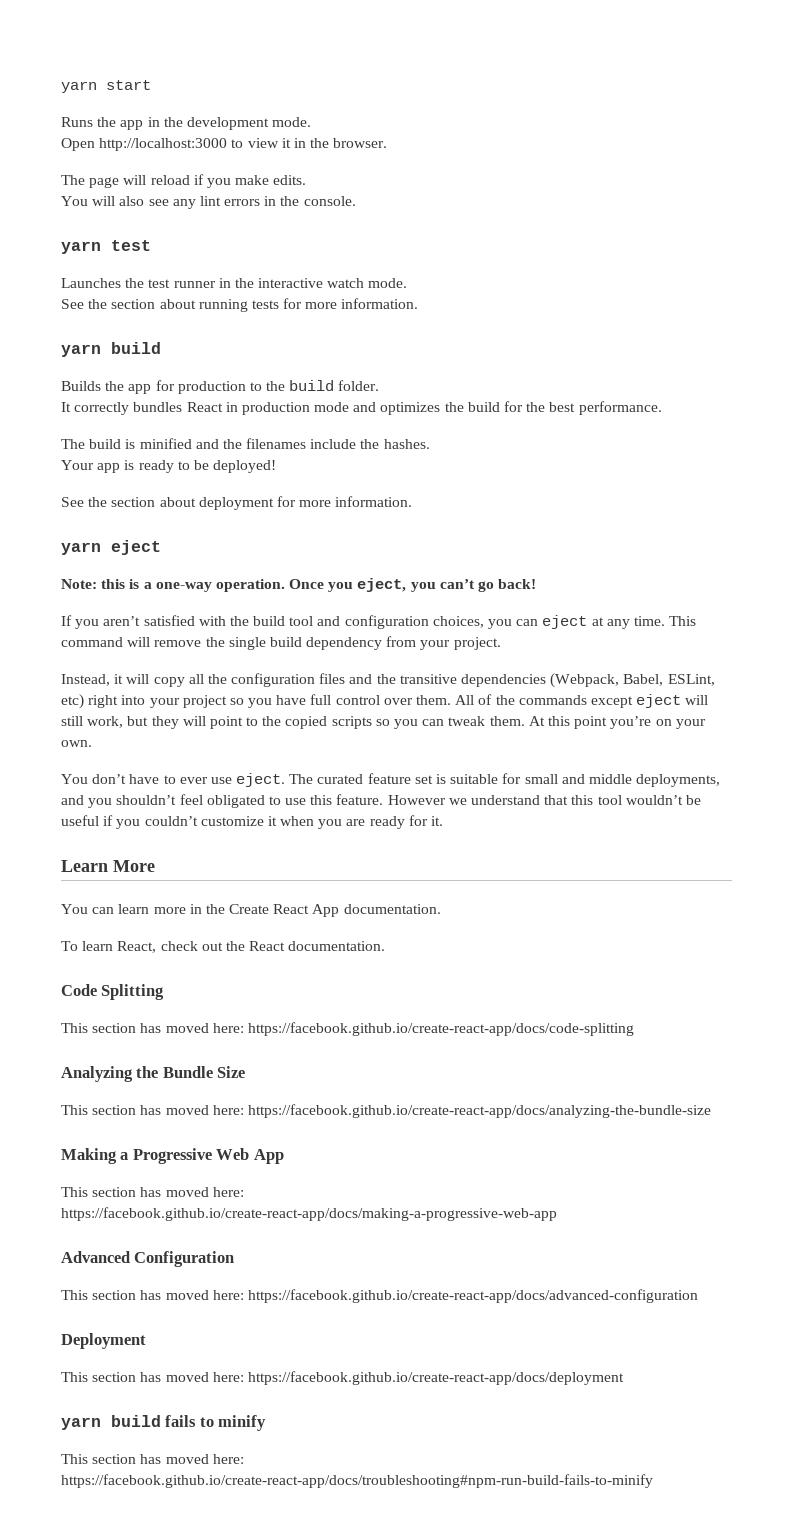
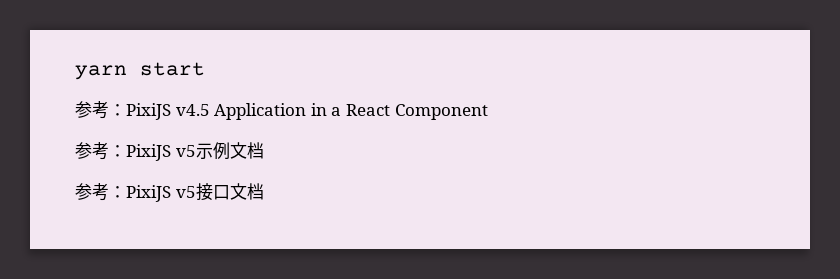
- Runs the app in the development mode.
- Open http://localhost:3000 to view it in the browser.
- The page will reload if you make edits.
- You will also see any lint errors in the console.
- yarn test
- Launches the test runner in the interactive watch mode.
- See the section about running tests for more information.
- yarn build
- Builds the app for production to the build folder.
- It correctly bundles React in production mode and optimizes the build for the best performance.
- The build is minified and the filenames include the hashes.
- Your app is ready to be deployed!
- See the section about deployment for more information.
- yarn eject
- Note: this is a one-way operation. Once you eject, you can’t go back!
- If you aren’t satisfied with the build tool and configuration choices, you can eject at any time. This command will remove the single build dependency from your project.
- Instead, it will copy all the configuration files and the transitive dependencies (Webpack, Babel, ESLint, etc) right into your project so you have full control over them. All of the commands except eject will still work, but they will point to the copied scripts so you can tweak them. At this point you’re on your own.
- You don’t have to ever use eject. The curated feature set is suitable for small and middle deployments, and you shouldn’t feel obligated to use this feature. However we understand that this tool wouldn’t be useful if you couldn’t customize it when you are ready for it.
- Learn More
- You can learn more in the Create React App documentation.
- To learn React, check out the React documentation.
- Code Splitting
- This section has moved here: https://facebook.github.io/create-react-app/docs/code-splitting
- Analyzing the Bundle Size
- This section has moved here: https://facebook.github.io/create-react-app/docs/analyzing-the-bundle-size
- Making a Progressive Web App
- This section has moved here: https://facebook.github.io/create-react-app/docs/making-a-progressive-web-app
- Advanced Configuration
- This section has moved here: https://facebook.github.io/create-react-app/docs/advanced-configuration
- Deployment
- This section has moved here: https://facebook.github.io/create-react-app/docs/deployment
- yarn build fails to minify
- This section has moved here: https://facebook.github.io/create-react-app/docs/troubleshooting#npm-run-build-fails-to-minify
+ 参考：PixiJS v4.5 Application in a React Component
+ 参考：PixiJS v5示例文档
+ 参考：PixiJS v5接口文档

